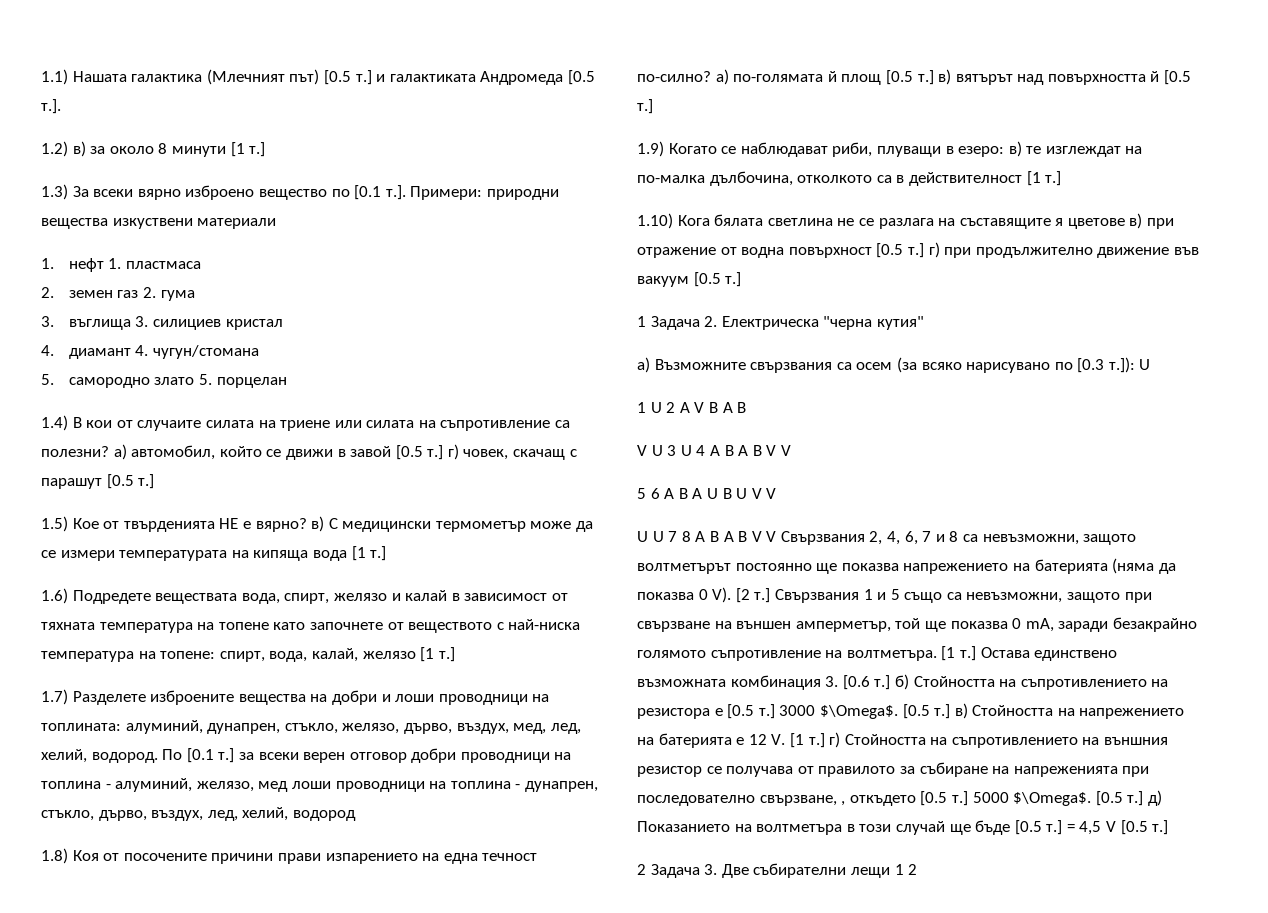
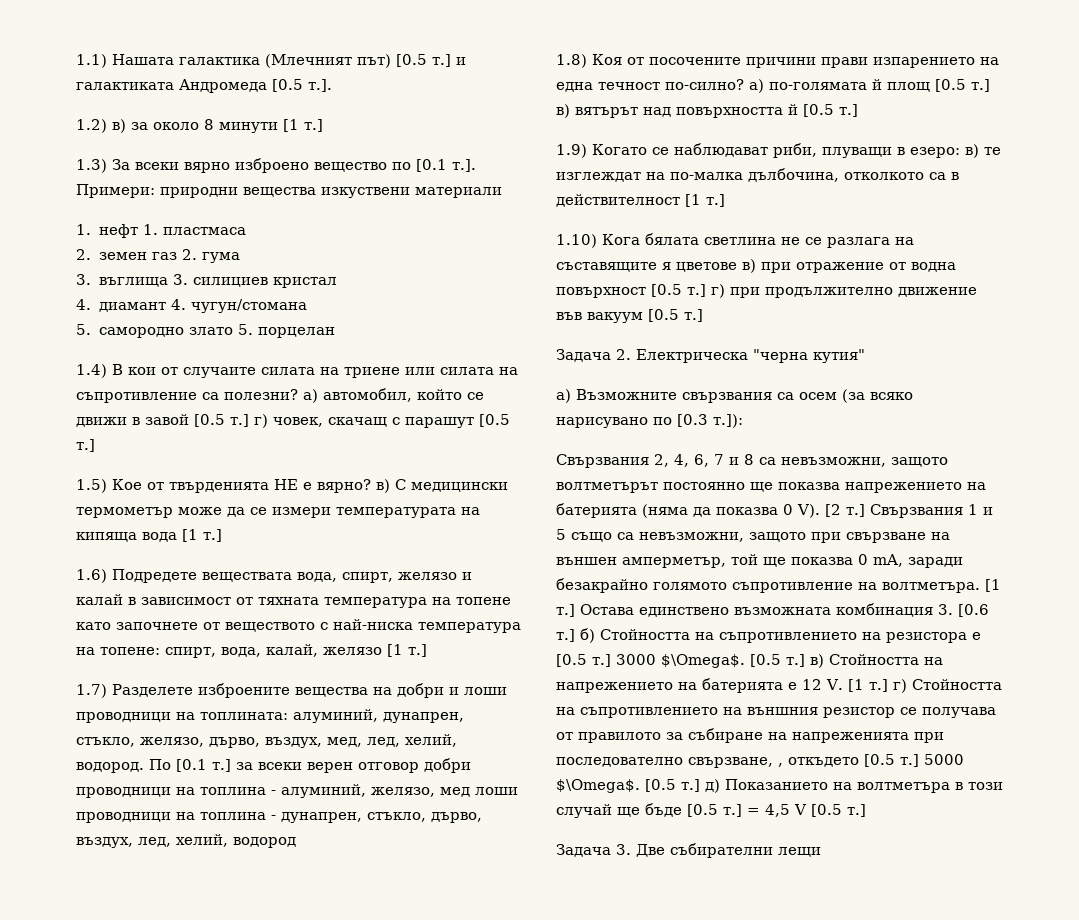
- 1 Задача 2. Електрическа "черна кутия"
+ Задача 2. Електрическа "черна кутия"
- а) Възможните свързвания са осем (за всяко нарисувано по [0.3 т.]): U
- 1 U 2 A V B A B
- V U 3 U 4 A B A B V V
- 5 6 A B A U B U V V
- U U 7 8 A B A B V V Свързвания 2, 4, 6, 7 и 8 са невъзможни, защото волтметърът постоянно ще показва напрежението на батерията (няма да показва 0 V). [2 т.] Свързвания 1 и 5 също са невъзможни, защото при свързване на външен амперметър, той ще показва 0 mA, заради безакрайно голямото съпротивление на волтметъра.
+ а) Възможните свързвания са осем (за всяко нарисувано по [0.3 т.]):
+ Свързвания 2, 4, 6, 7 и 8 са невъзможни, защото волтметърът постоянно ще показва напрежението на батерията (няма да показва 0 V). [2 т.] Свързвания 1 и 5 също са невъзможни, защото при свързване на външен амперметър, той ще показва 0 mA, заради безакрайно голямото съпротивление на волтметъра.
- 2 Задача 3. Две събирателни лещи 1 2
+ Задача 3. Две събирателни лещи

